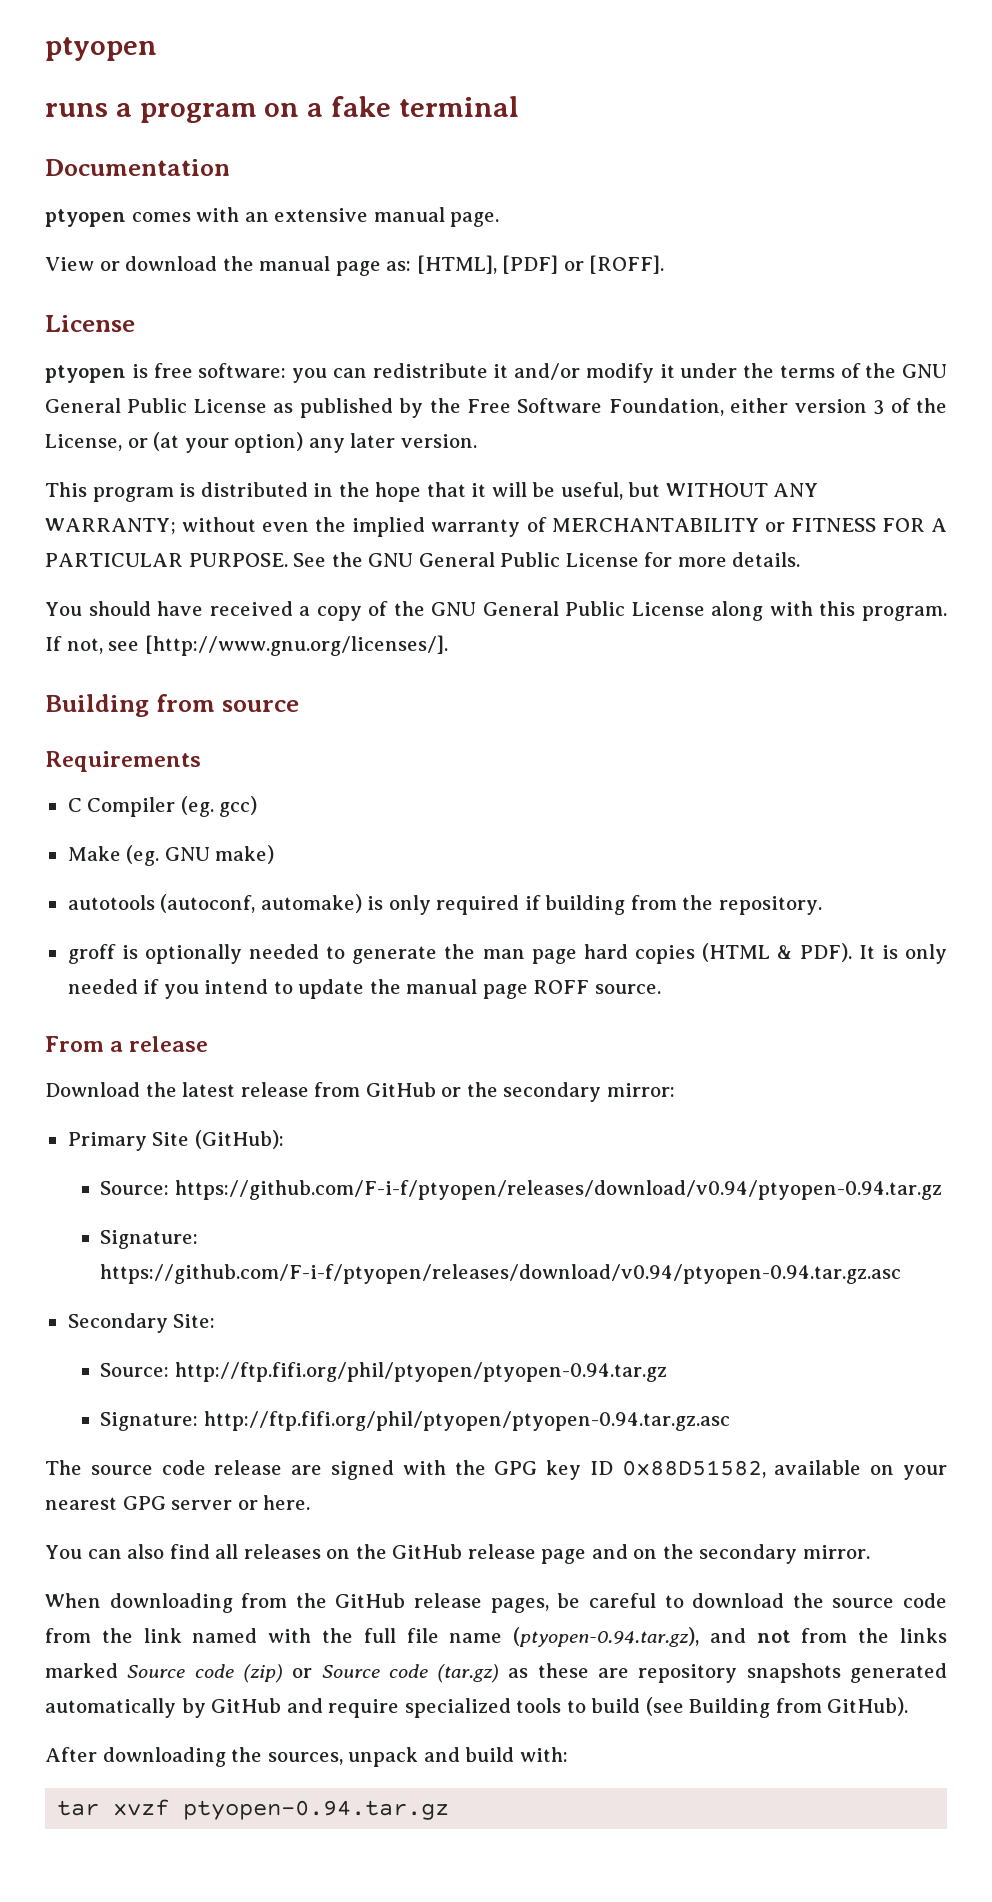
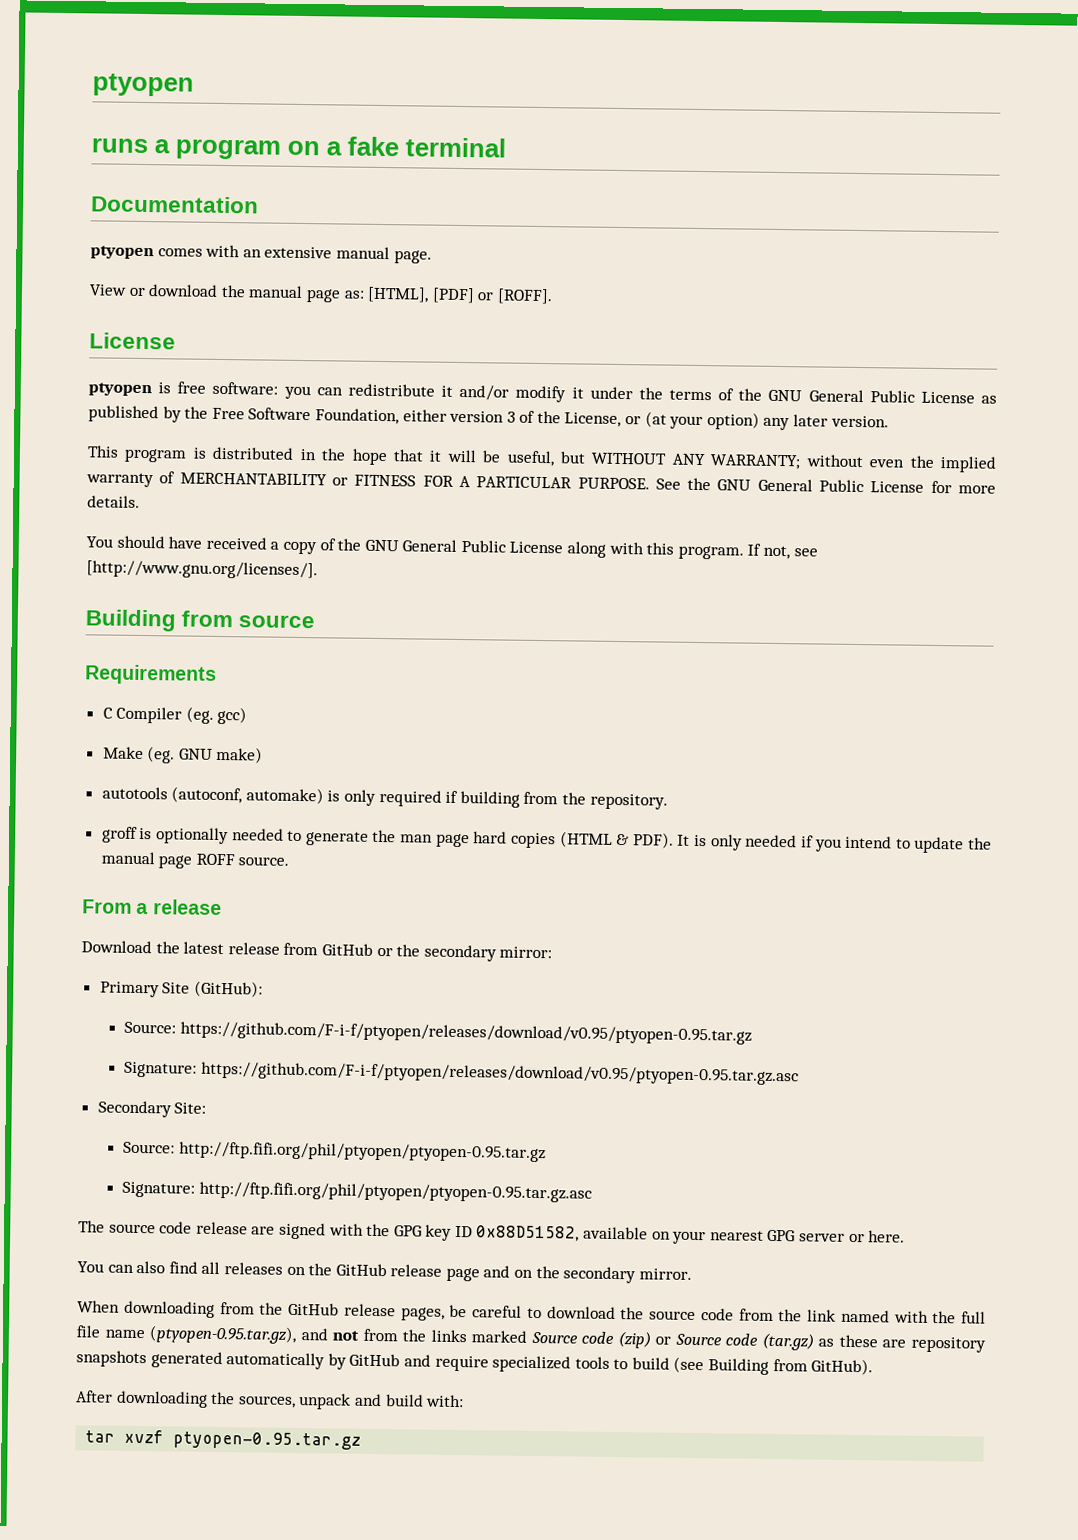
- Source: https://github.com/F-i-f/ptyopen/releases/download/v0.94/ptyopen-0.94.tar.gz
- Signature: https://github.com/F-i-f/ptyopen/releases/download/v0.94/ptyopen-0.94.tar.gz.asc
+ Source: https://github.com/F-i-f/ptyopen/releases/download/v0.95/ptyopen-0.95.tar.gz
+ Signature: https://github.com/F-i-f/ptyopen/releases/download/v0.95/ptyopen-0.95.tar.gz.asc
- Source: http://ftp.fifi.org/phil/ptyopen/ptyopen-0.94.tar.gz
- Signature: http://ftp.fifi.org/phil/ptyopen/ptyopen-0.94.tar.gz.asc
+ Source: http://ftp.fifi.org/phil/ptyopen/ptyopen-0.95.tar.gz
+ Signature: http://ftp.fifi.org/phil/ptyopen/ptyopen-0.95.tar.gz.asc
- When downloading from the GitHub release pages, be careful to download the source code from the link named with the full file name (ptyopen-0.94.tar.gz), and not from the links marked Source code (zip) or Source code (tar.gz) as these are repository snapshots generated automatically by GitHub and require specialized tools to build (see Building from GitHub).
+ When downloading from the GitHub release pages, be careful to download the source code from the link named with the full file name (ptyopen-0.95.tar.gz), and not from the links marked Source code (zip) or Source code (tar.gz) as these are repository snapshots generated automatically by GitHub and require specialized tools to build (see Building from GitHub).
- tar xvzf ptyopen-0.94.tar.gz
+ tar xvzf ptyopen-0.95.tar.gz

